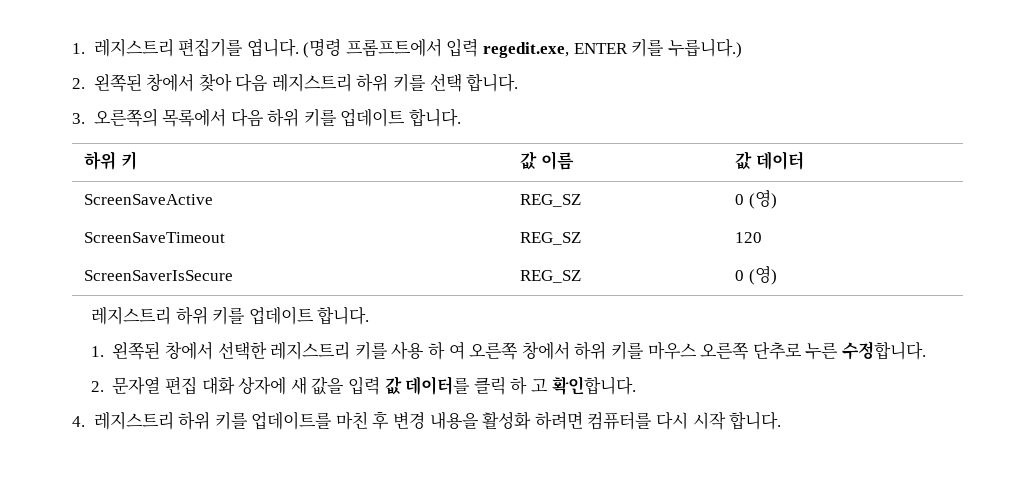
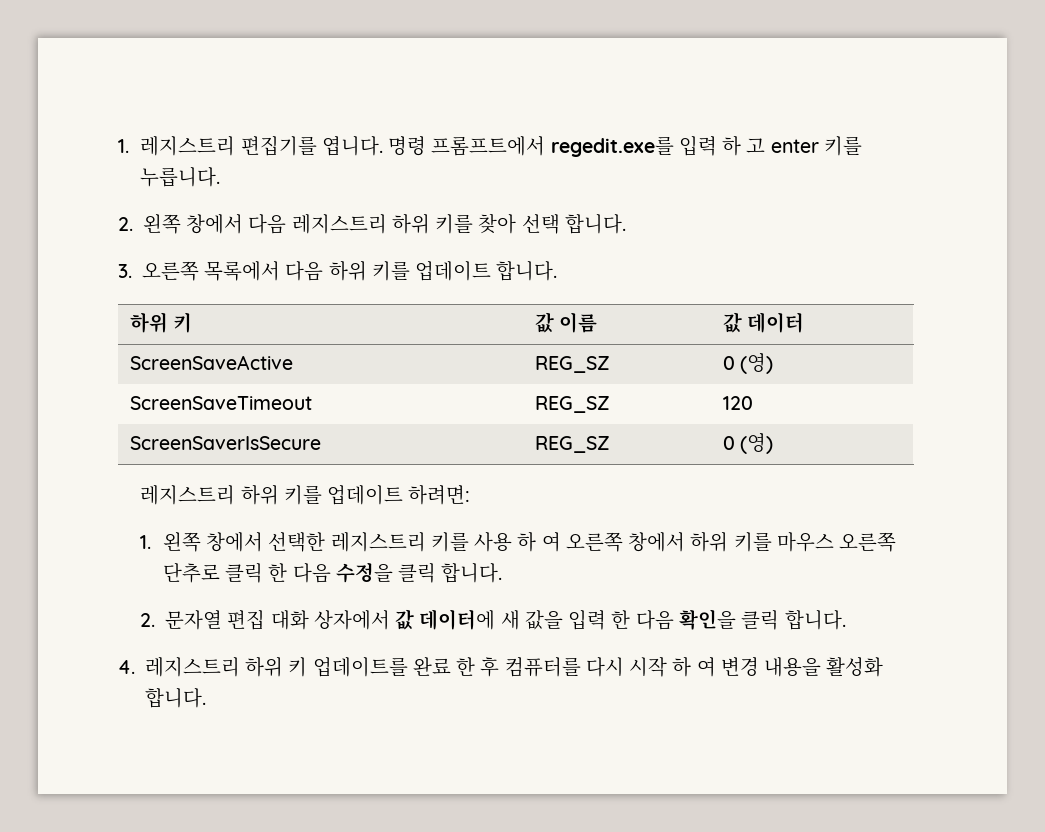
- (명령 프롬프트에서 입력 regedit.exe, ENTER 키를 누릅니다.)
- 2. 왼쪽된 창에서 찾아 다음 레지스트리 하위 키를 선택 합니다.
+ 명령 프롬프트에서 regedit.exe를 입력 하 고 enter 키를 누릅니다.
+ 2. 왼쪽 창에서 다음 레지스트리 하위 키를 찾아 선택 합니다.
- 3. 오른쪽의 목록에서 다음 하위 키를 업데이트 합니다.
+ 3. 오른쪽 목록에서 다음 하위 키를 업데이트 합니다.
- 레지스트리 하위 키를 업데이트 합니다.
- 1. 왼쪽된 창에서 선택한 레지스트리 키를 사용 하 여 오른쪽 창에서 하위 키를 마우스 오른쪽 단추로 누른 수정합니다.
- 2. 문자열 편집 대화 상자에 새 값을 입력 값 데이터를 클릭 하 고 확인합니다.
- 4. 레지스트리 하위 키를 업데이트를 마친 후 변경 내용을 활성화 하려면 컴퓨터를 다시 시작 합니다.
+ 레지스트리 하위 키를 업데이트 하려면:
+ 1. 왼쪽 창에서 선택한 레지스트리 키를 사용 하 여 오른쪽 창에서 하위 키를 마우스 오른쪽 단추로 클릭 한 다음 수정을 클릭 합니다.
+ 2. 문자열 편집 대화 상자에서 값 데이터에 새 값을 입력 한 다음 확인을 클릭 합니다.
+ 4. 레지스트리 하위 키 업데이트를 완료 한 후 컴퓨터를 다시 시작 하 여 변경 내용을 활성화 합니다.

